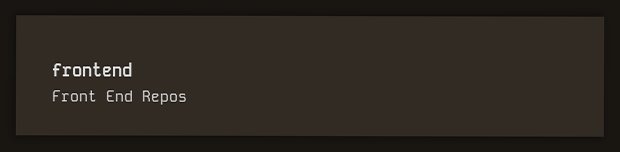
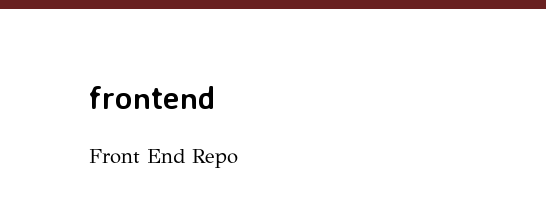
- Front End Repos
+ Front End Repo

